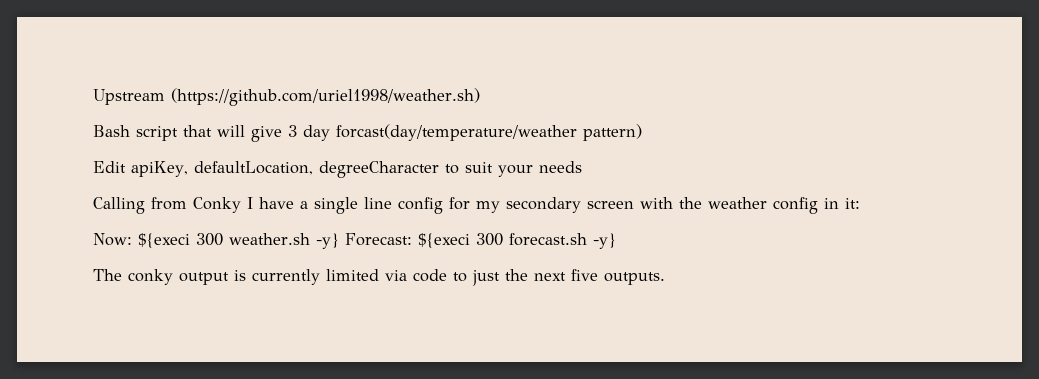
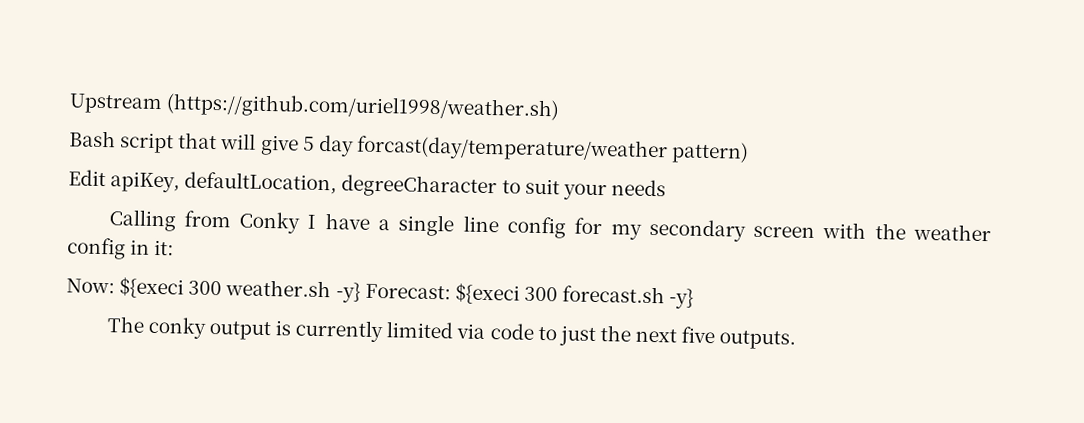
- Bash script that will give 3 day forcast(day/temperature/weather pattern)
+ Bash script that will give 5 day forcast(day/temperature/weather pattern)

